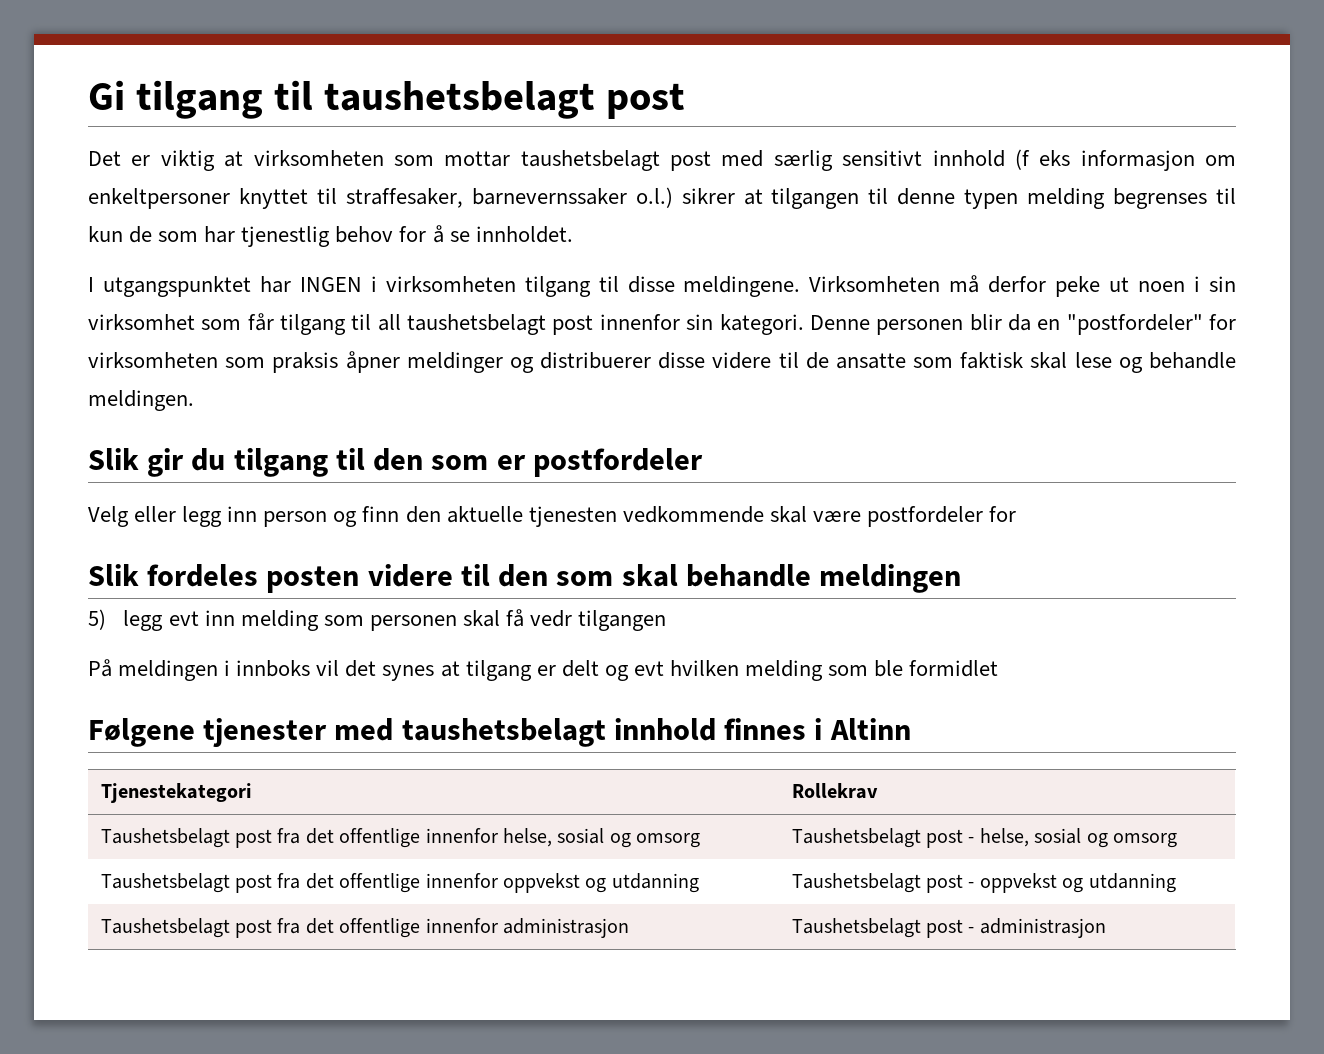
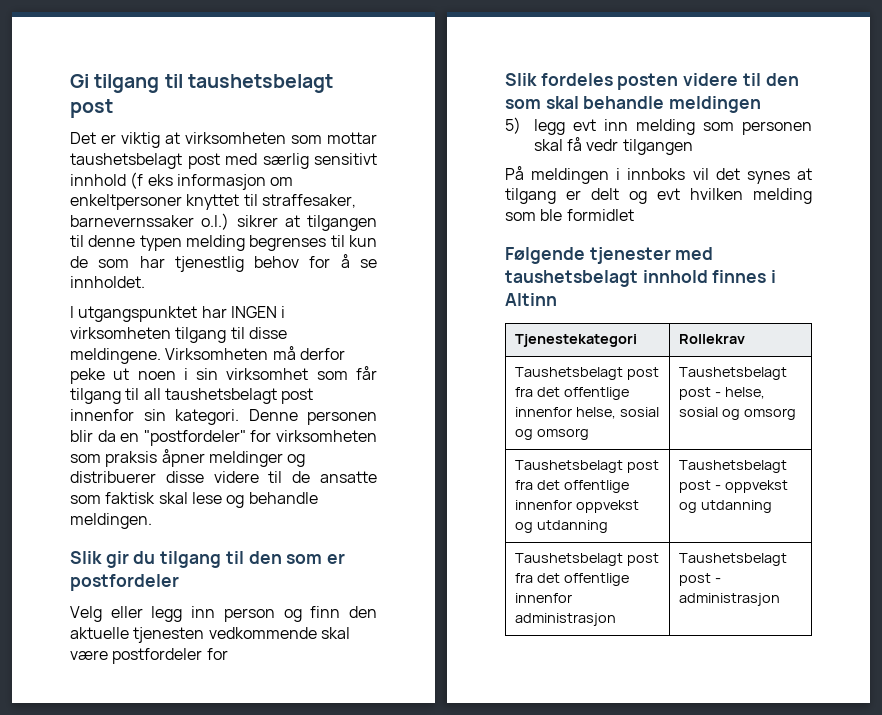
- Følgene tjenester med taushetsbelagt innhold finnes i Altinn
+ Følgende tjenester med taushetsbelagt innhold finnes i Altinn

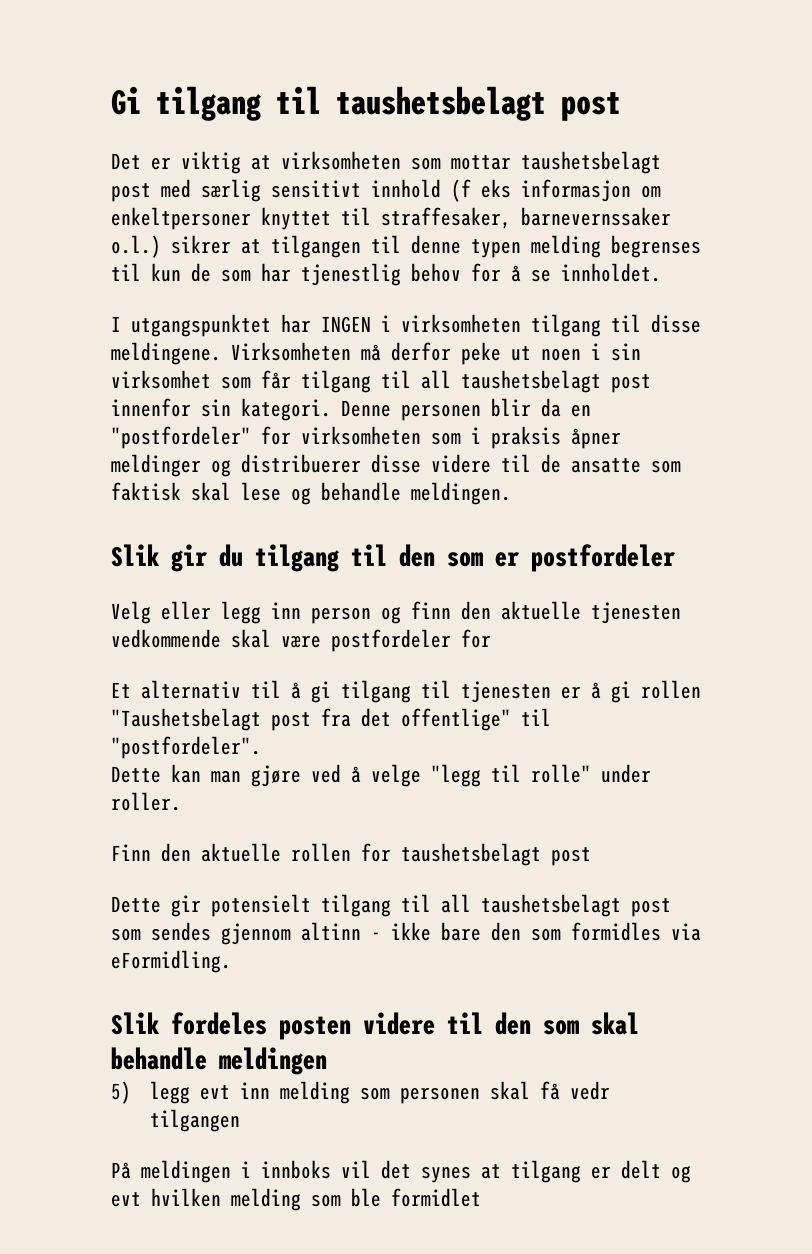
- Denne personen blir da en "postfordeler" for virksomheten som praksis åpner meldinger og distribuerer disse videre til de ansatte som faktisk skal lese og behandle meldingen.
+ Denne personen blir da en "postfordeler" for virksomheten som i praksis åpner meldinger og distribuerer disse videre til de ansatte som faktisk skal lese og behandle meldingen.
+ Et alternativ til å gi tilgang til tjenesten er å gi rollen "Taushetsbelagt post fra det offentlige" til "postfordeler".
+ Dette kan man gjøre ved å velge "legg til rolle" under roller.
+ Finn den aktuelle rollen for taushetsbelagt post
+ Dette gir potensielt tilgang til all taushetsbelagt post som sendes gjennom altinn - ikke bare den som formidles via eFormidling.
- Følgende tjenester med taushetsbelagt innhold finnes i Altinn
- Tjenestekategori | Rollekrav
- Taushetsbelagt post fra det offentlige innenfor helse, sosial og omsorg | Taushetsbelagt post - helse, sosial og omsorg
- Taushetsbelagt post fra det offentlige innenfor oppvekst og utdanning | Taushetsbelagt post - oppvekst og utdanning
- Taushetsbelagt post fra det offentlige innenfor administrasjon | Taushetsbelagt post - administrasjon

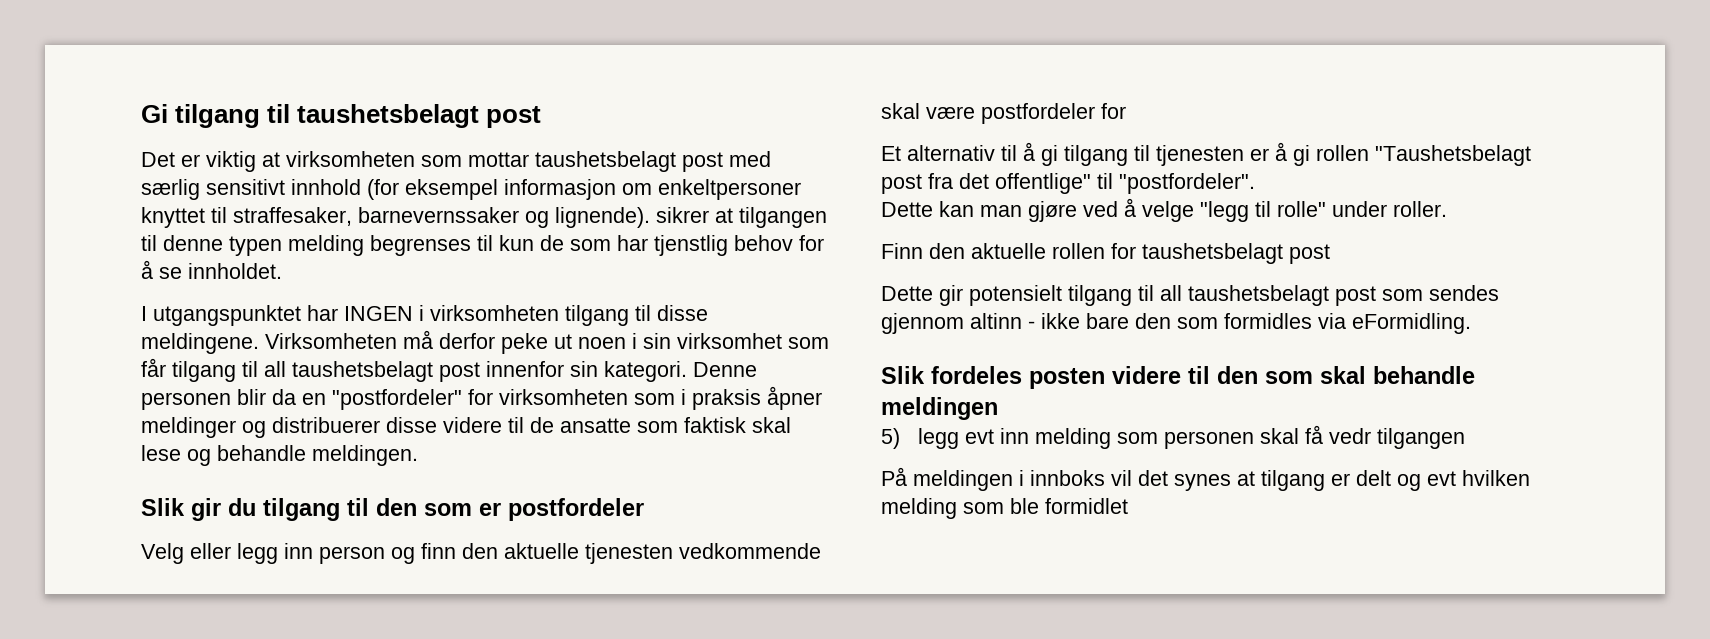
- Det er viktig at virksomheten som mottar taushetsbelagt post med særlig sensitivt innhold (f eks informasjon om enkeltpersoner knyttet til straffesaker, barnevernssaker o.l.) sikrer at tilgangen til denne typen melding begrenses til kun de som har tjenestlig behov for å se innholdet.
+ Det er viktig at virksomheten som mottar taushetsbelagt post med særlig sensitivt innhold (for eksempel informasjon om enkeltpersoner knyttet til straffesaker, barnevernssaker og lignende). sikrer at tilgangen til denne typen melding begrenses til kun de som har tjenstlig behov for å se innholdet.

